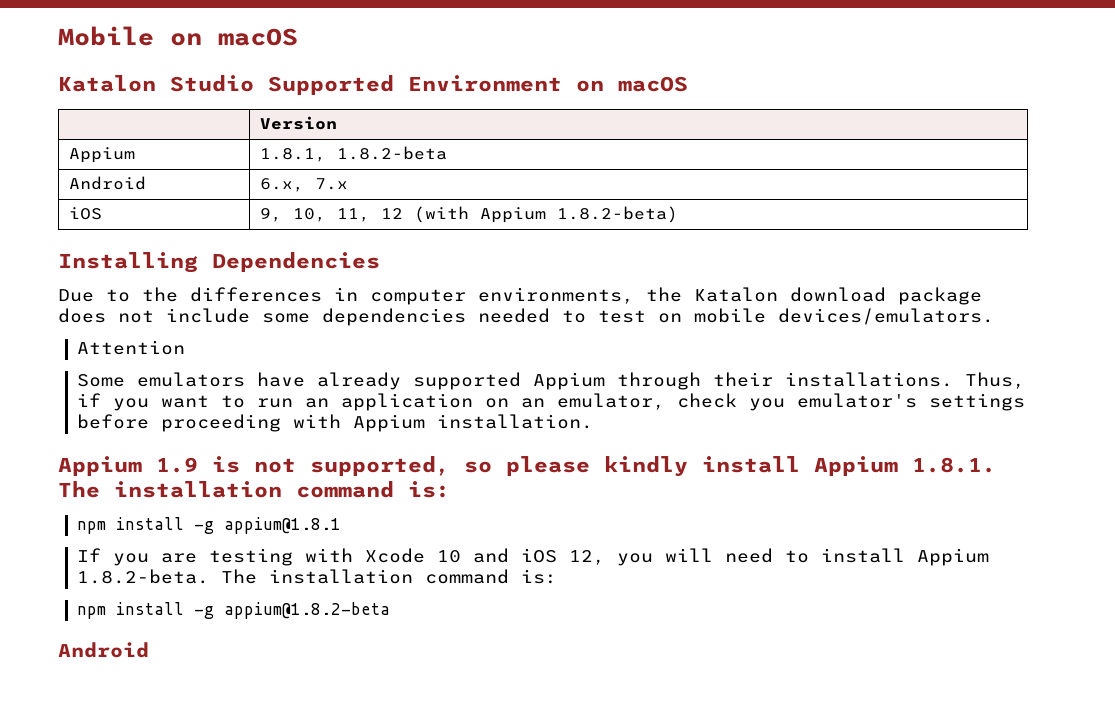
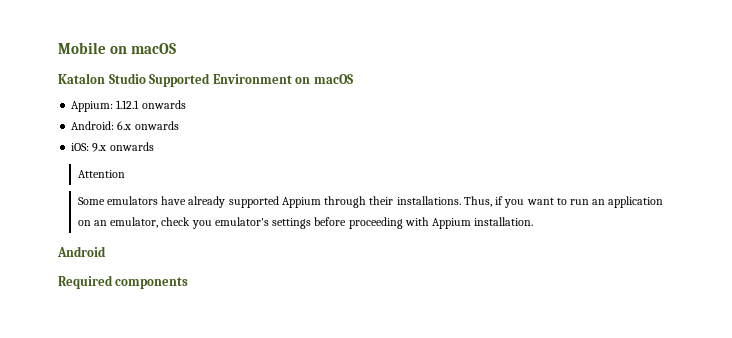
- | Version
- Appium | 1.8.1, 1.8.2-beta
- Android | 6.x, 7.x
- iOS | 9, 10, 11, 12 (with Appium 1.8.2-beta)
- Installing Dependencies
- Due to the differences in computer environments, the Katalon download package does not include some dependencies needed to test on mobile devices/emulators.
+ Appium: 1.12.1 onwards
+ Android: 6.x onwards
+ iOS: 9.x onwards
- Appium 1.9 is not supported, so please kindly install Appium 1.8.1. The installation command is:
- npm install -g appium@1.8.1
- If you are testing with Xcode 10 and iOS 12, you will need to install Appium 1.8.2-beta. The installation command is:
- npm install -g appium@1.8.2-beta
  Android
+ Required components

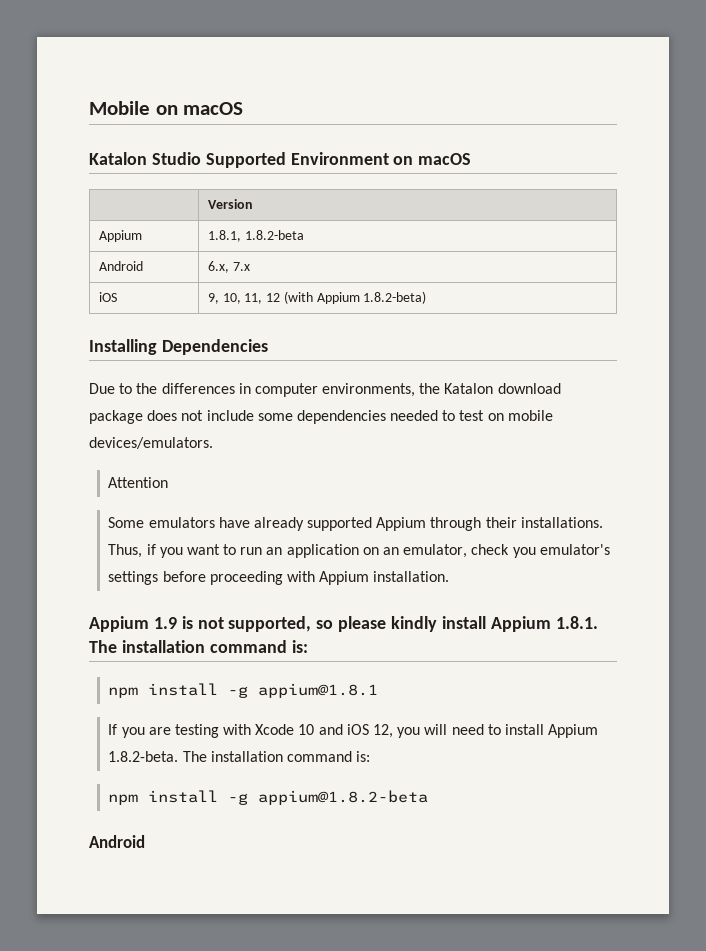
- Appium: 1.12.1 onwards
- Android: 6.x onwards
- iOS: 9.x onwards
+ | Version
+ Appium | 1.8.1, 1.8.2-beta
+ Android | 6.x, 7.x
+ iOS | 9, 10, 11, 12 (with Appium 1.8.2-beta)
+ Installing Dependencies
+ Due to the differences in computer environments, the Katalon download package does not include some dependencies needed to test on mobile devices/emulators.
+ Appium 1.9 is not supported, so please kindly install Appium 1.8.1. The installation command is:
+ npm install -g appium@1.8.1
+ If you are testing with Xcode 10 and iOS 12, you will need to install Appium 1.8.2-beta. The installation command is:
+ npm install -g appium@1.8.2-beta
  Android
- Required components

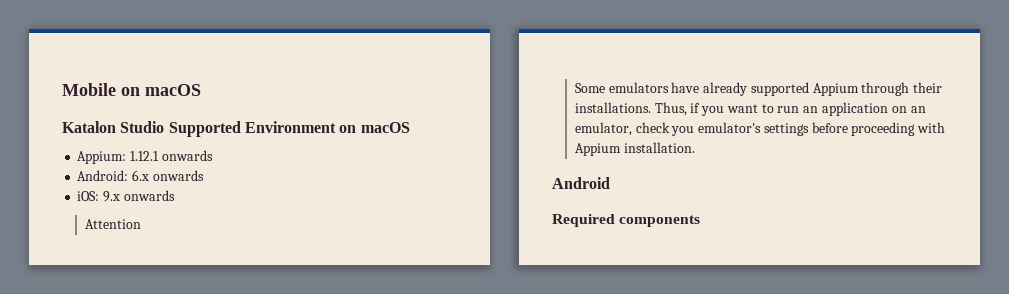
- | Version
- Appium | 1.8.1, 1.8.2-beta
- Android | 6.x, 7.x
- iOS | 9, 10, 11, 12 (with Appium 1.8.2-beta)
- Installing Dependencies
- Due to the differences in computer environments, the Katalon download package does not include some dependencies needed to test on mobile devices/emulators.
+ Appium: 1.12.1 onwards
+ Android: 6.x onwards
+ iOS: 9.x onwards
- Appium 1.9 is not supported, so please kindly install Appium 1.8.1. The installation command is:
- npm install -g appium@1.8.1
- If you are testing with Xcode 10 and iOS 12, you will need to install Appium 1.8.2-beta. The installation command is:
- npm install -g appium@1.8.2-beta
  Android
+ Required components

